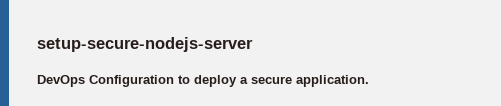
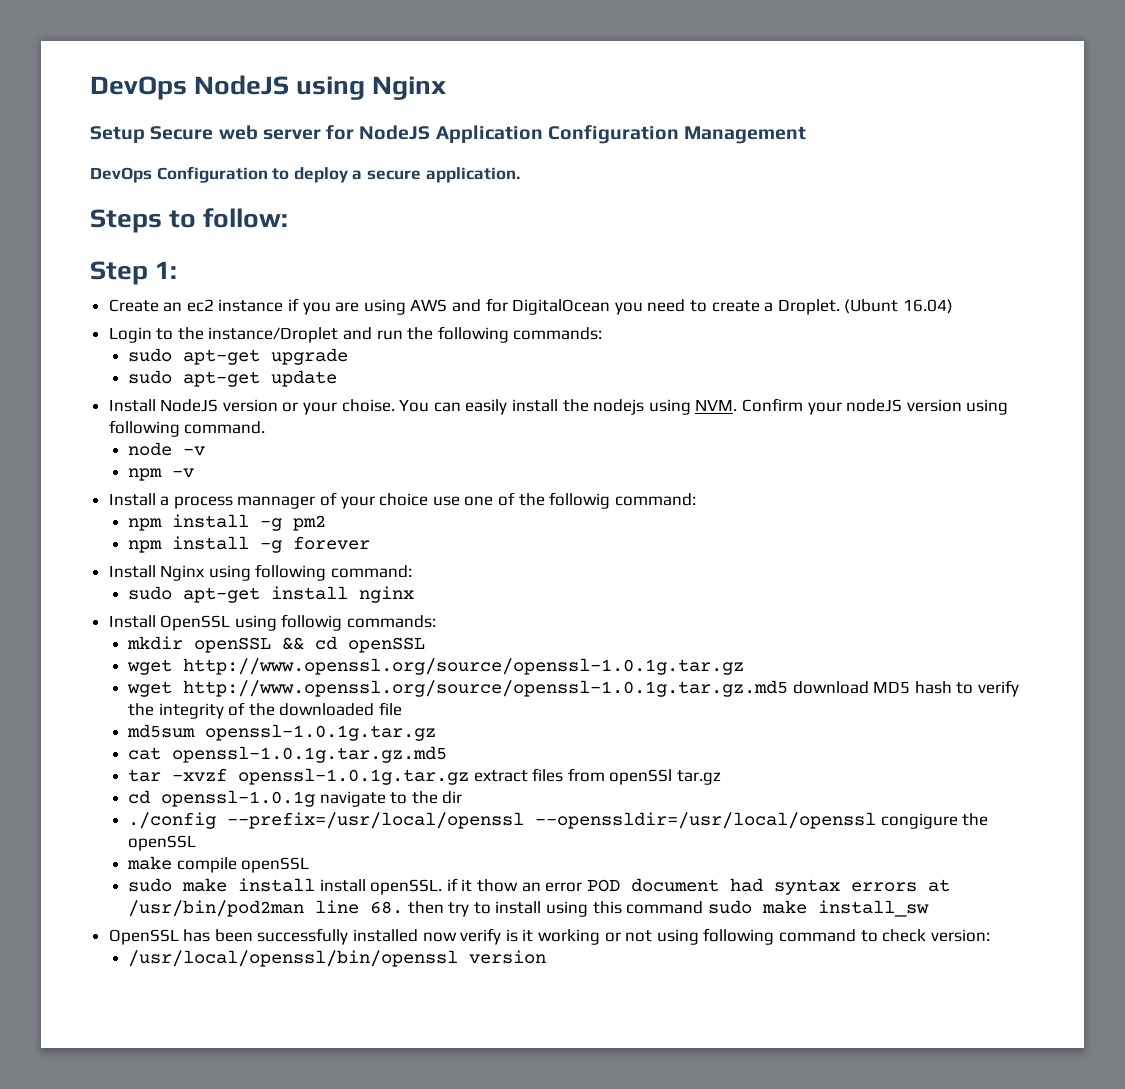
- setup-secure-nodejs-server
+ DevOps NodeJS using Nginx
+ Setup Secure web server for NodeJS Application Configuration Management
+ Steps to follow:
+ Step 1:
+ Create an ec2 instance if you are using AWS and for DigitalOcean you need to create a Droplet. (Ubunt 16.04)
+ Login to the instance/Droplet and run the following commands:
+ sudo apt-get upgrade
+ sudo apt-get update
+ Install NodeJS version or your choise. You can easily install the nodejs using NVM. Confirm your nodeJS version using following command.
+ node -v
+ npm -v
+ Install a process mannager of your choice use one of the followig command:
+ npm install -g pm2
+ npm install -g forever
+ Install Nginx using following command:
+ sudo apt-get install nginx
+ Install OpenSSL using followig commands:
+ mkdir openSSL && cd openSSL
+ wget http://www.openssl.org/source/openssl-1.0.1g.tar.gz
+ wget http://www.openssl.org/source/openssl-1.0.1g.tar.gz.md5 download MD5 hash to verify the integrity of the downloaded file
+ md5sum openssl-1.0.1g.tar.gz
+ cat openssl-1.0.1g.tar.gz.md5
+ tar -xvzf openssl-1.0.1g.tar.gz extract files from openSSl tar.gz
+ cd openssl-1.0.1g navigate to the dir
+ ./config --prefix=/usr/local/openssl --openssldir=/usr/local/openssl congigure the openSSL
+ make compile openSSL
+ sudo make install install openSSL. if it thow an error POD document had syntax errors at /usr/bin/pod2man line 68. then try to install using this command sudo make install_sw
+ OpenSSL has been successfully installed now verify is it working or not using following command to check version:
+ /usr/local/openssl/bin/openssl version

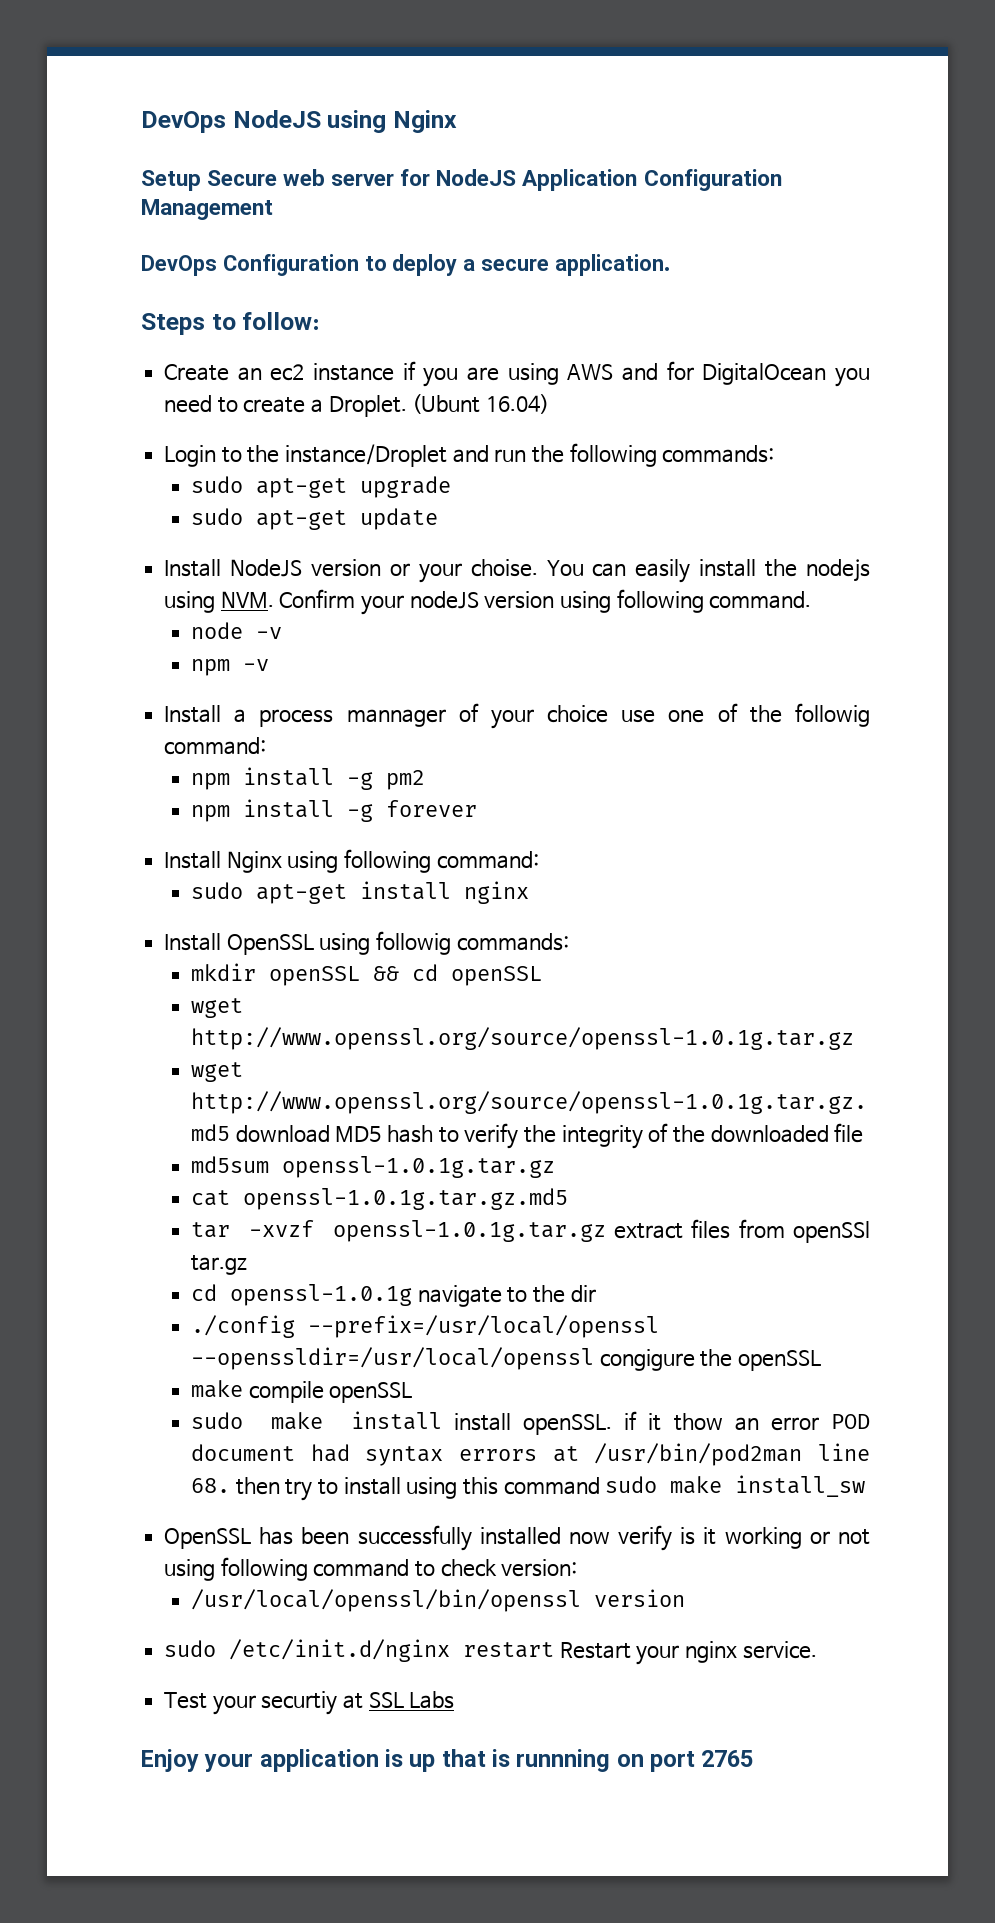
- Step 1:
+ sudo /etc/init.d/nginx restart Restart your nginx service.
+ Test your securtiy at SSL Labs
+ Enjoy your application is up that is runnning on port 2765

